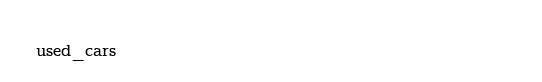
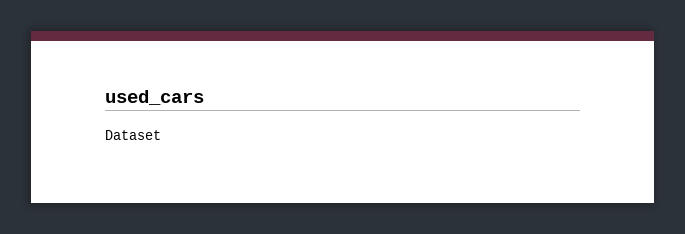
+ Dataset

